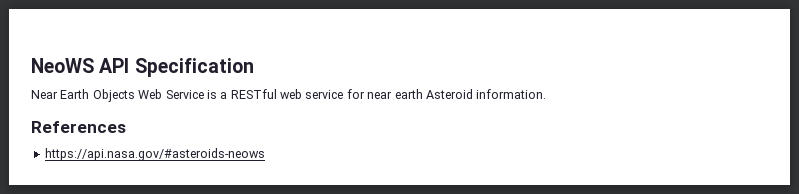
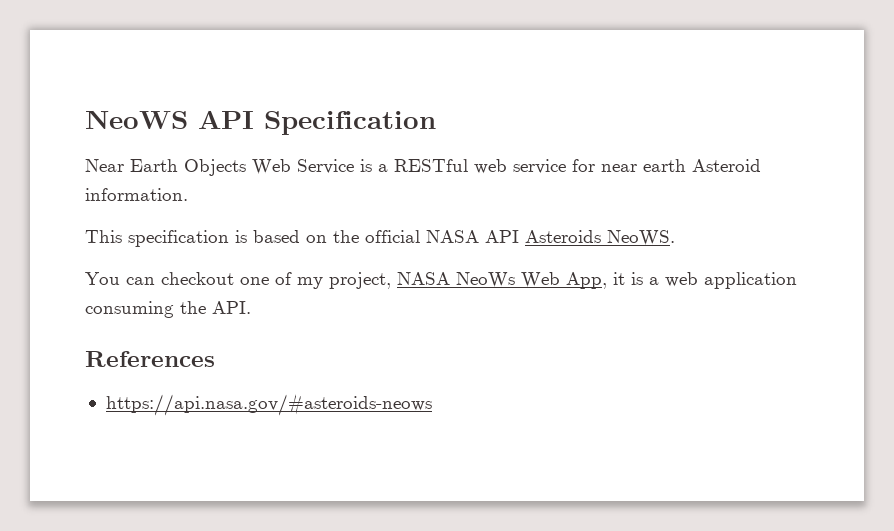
+ This specification is based on the official NASA API Asteroids NeoWS.
+ You can checkout one of my project, NASA NeoWs Web App, it is a web application consuming the API.

